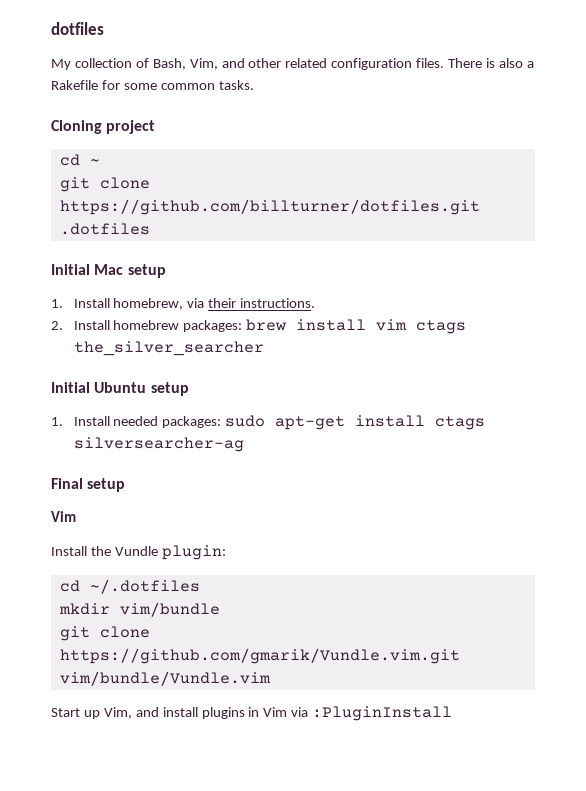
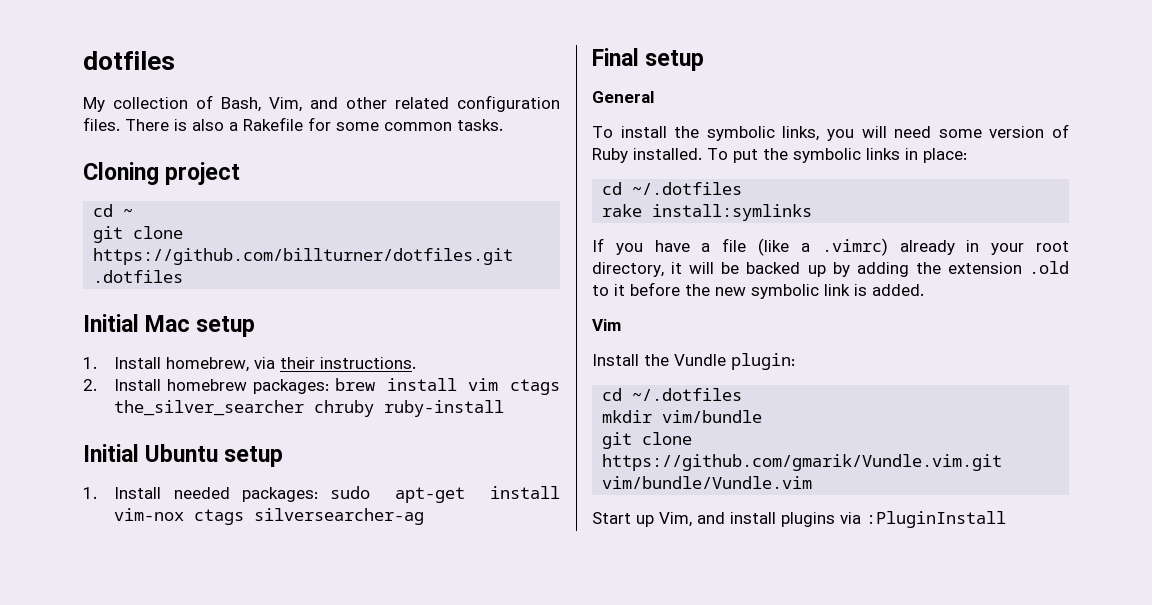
- 2. Install homebrew packages: brew install vim ctags the_silver_searcher
+ 2. Install homebrew packages: brew install vim ctags the_silver_searcher chruby ruby-install
- 1. Install needed packages: sudo apt-get install ctags silversearcher-ag
+ 1. Install needed packages: sudo apt-get install vim-nox ctags silversearcher-ag
+ General
+ To install the symbolic links, you will need some version of Ruby installed. To put the symbolic links in place:
+ cd ~/.dotfiles
+ rake install:symlinks
+ If you have a file (like a .vimrc) already in your root directory, it will be backed up by adding the extension .old to it before the new symbolic link is added.
- Start up Vim, and install plugins in Vim via :PluginInstall
+ Start up Vim, and install plugins via :PluginInstall

